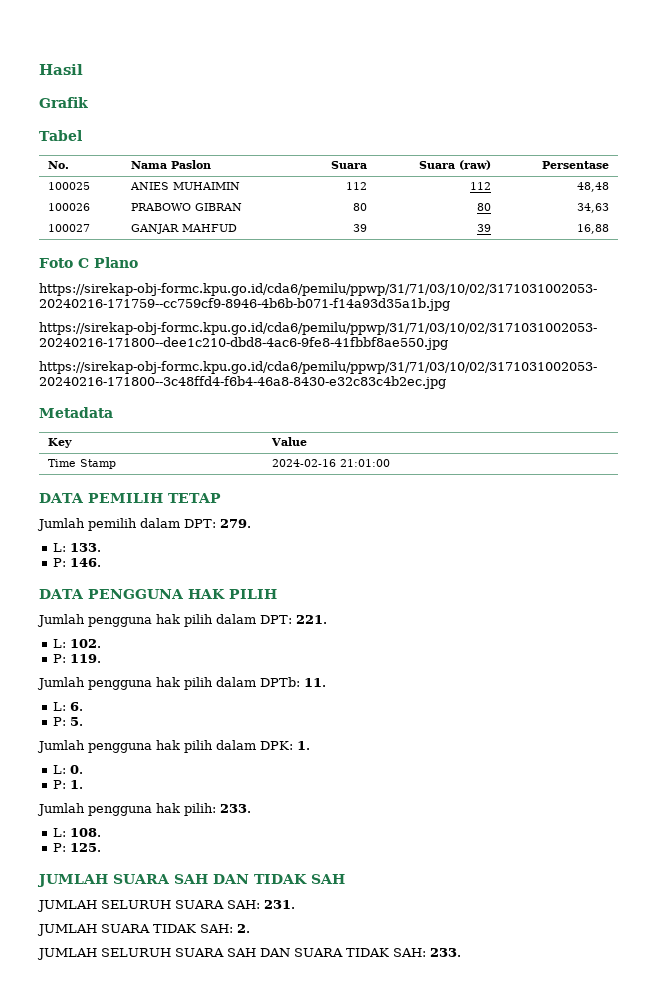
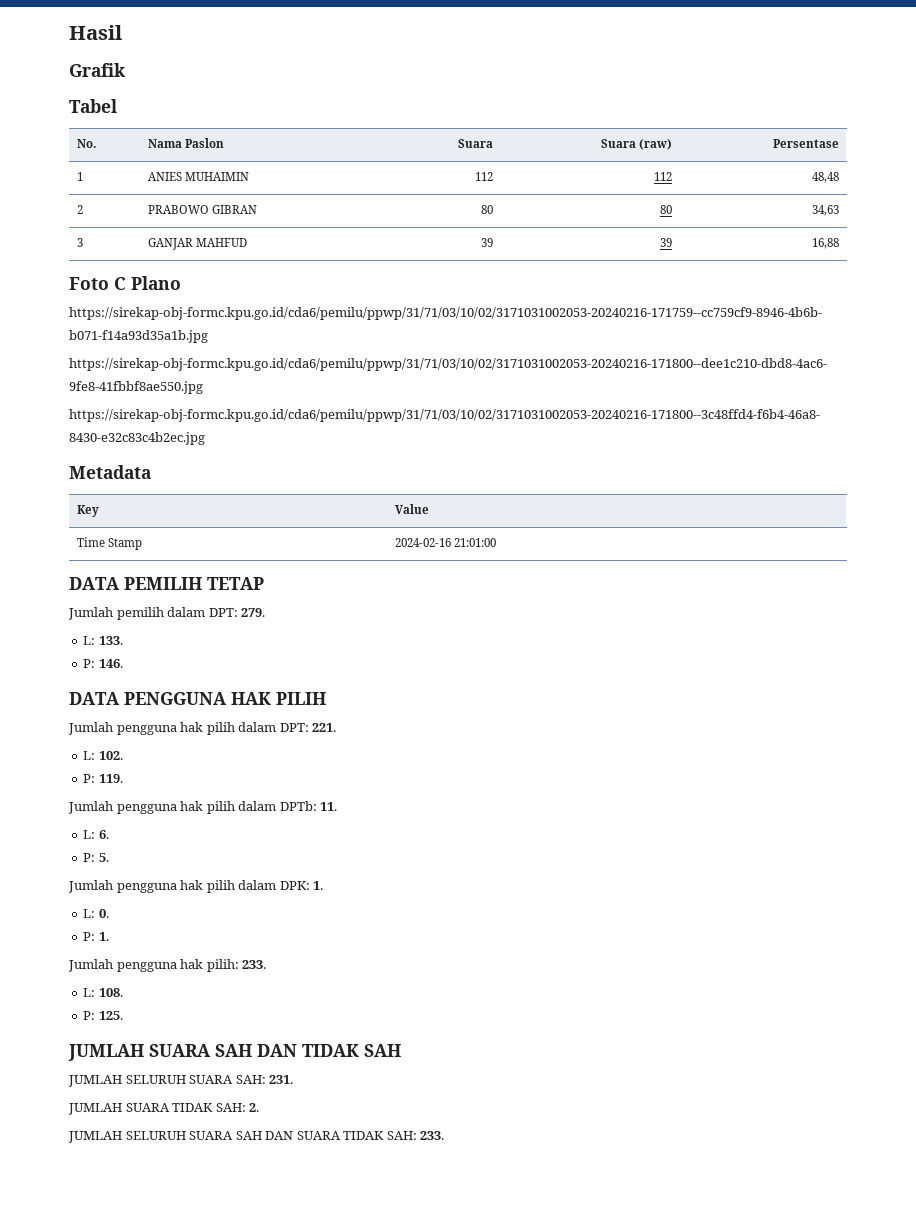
- 100025 | ANIES MUHAIMIN | 112 | 112 | 48,48
+ 1 | ANIES MUHAIMIN | 112 | 112 | 48,48
- 100026 | PRABOWO GIBRAN | 80 | 80 | 34,63
+ 2 | PRABOWO GIBRAN | 80 | 80 | 34,63
- 100027 | GANJAR MAHFUD | 39 | 39 | 16,88
+ 3 | GANJAR MAHFUD | 39 | 39 | 16,88

